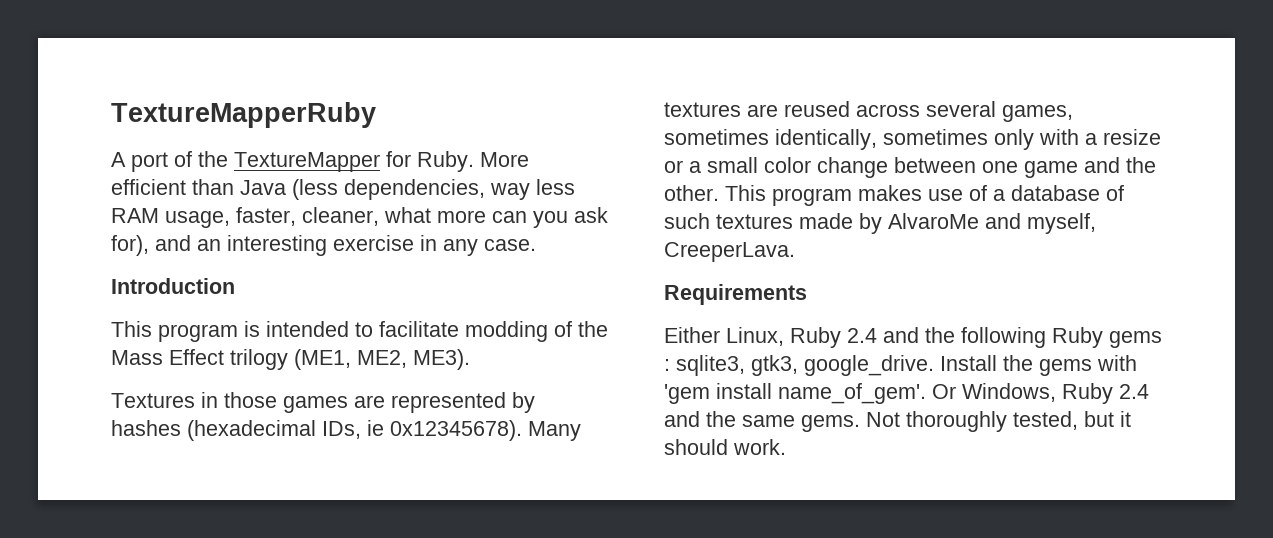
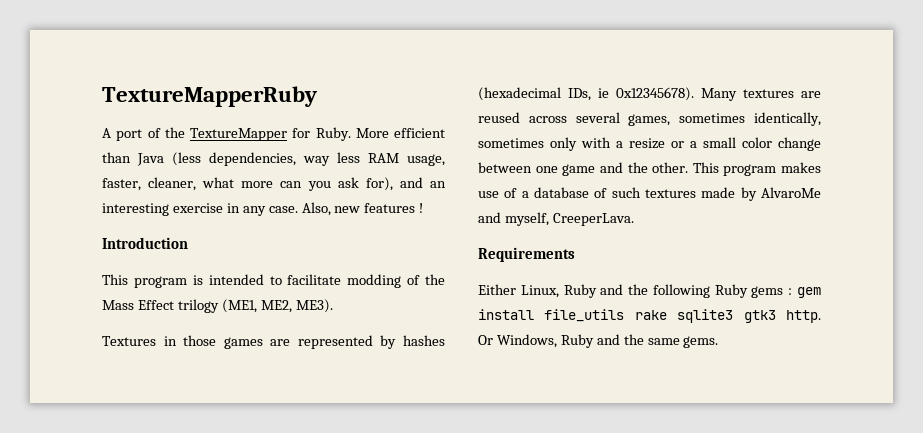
+ Also, new features !
- Either Linux, Ruby 2.4 and the following Ruby gems : sqlite3, gtk3, google_drive. Install the gems with 'gem install name_of_gem'.
+ Either Linux, Ruby and the following Ruby gems : gem install file_utils rake sqlite3 gtk3 http.
- Or Windows, Ruby 2.4 and the same gems. Not thoroughly tested, but it should work.
+ Or Windows, Ruby and the same gems.

